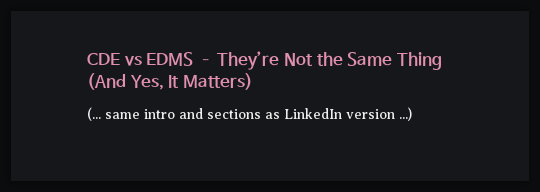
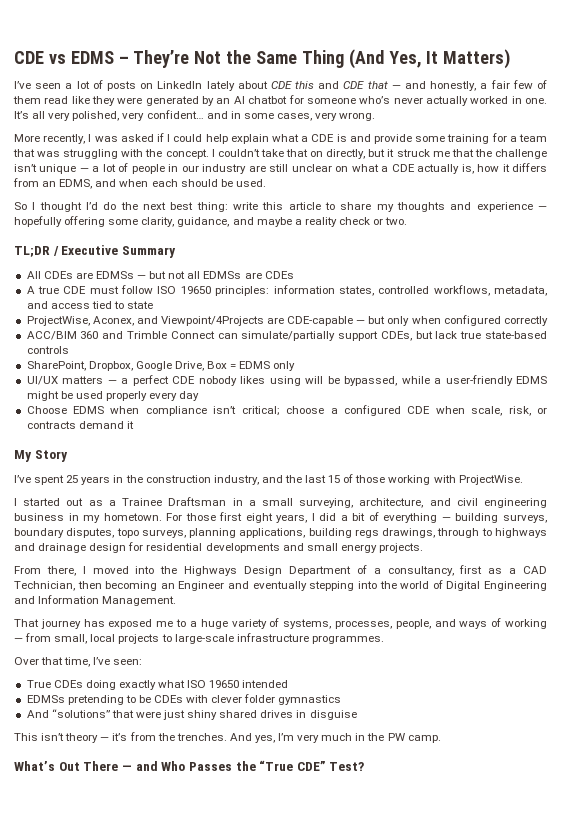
- (... same intro and sections as LinkedIn version ...)
+ I’ve seen a lot of posts on LinkedIn lately about CDE this and CDE that — and honestly, a fair few of them read like they were generated by an AI chatbot for someone who’s never actually worked in one. It’s all very polished, very confident… and in some cases, very wrong.
+ More recently, I was asked if I could help explain what a CDE is and provide some training for a team that was struggling with the concept. I couldn’t take that on directly, but it struck me that the challenge isn’t unique — a lot of people in our industry are still unclear on what a CDE actually is, how it differs from an EDMS, and when each should be used.
+ So I thought I’d do the next best thing: write this article to share my thoughts and experience — hopefully offering some clarity, guidance, and maybe a reality check or two.
+ TL;DR / Executive Summary
+ All CDEs are EDMSs — but not all EDMSs are CDEs
+ A true CDE must follow ISO 19650 principles: information states, controlled workflows, metadata, and access tied to state
+ ProjectWise, Aconex, and Viewpoint/4Projects are CDE-capable — but only when configured correctly
+ ACC/BIM 360 and Trimble Connect can simulate/partially support CDEs, but lack true state-based controls
+ SharePoint, Dropbox, Google Drive, Box = EDMS only
+ UI/UX matters — a perfect CDE nobody likes using will be bypassed, while a user-friendly EDMS might be used properly every day
+ Choose EDMS when compliance isn’t critical; choose a configured CDE when scale, risk, or contracts demand it
+ My Story
+ I’ve spent 25 years in the construction industry, and the last 15 of those working with ProjectWise.
+ I started out as a Trainee Draftsman in a small surveying, architecture, and civil engineering business in my hometown. For those first eight years, I did a bit of everything — building surveys, boundary disputes, topo surveys, planning applications, building regs drawings, through to highways and drainage design for residential developments and small energy projects.
+ From there, I moved into the Highways Design Department of a consultancy, first as a CAD Technician, then becoming an Engineer and eventually stepping into the world of Digital Engineering and Information Management.
+ That journey has exposed me to a huge variety of systems, processes, people, and ways of working — from small, local projects to large-scale infrastructure programmes.
+ Over that time, I’ve seen:
+ True CDEs doing exactly what ISO 19650 intended
+ EDMSs pretending to be CDEs with clever folder gymnastics
+ And “solutions” that were just shiny shared drives in disguise
+ This isn’t theory — it’s from the trenches. And yes, I’m very much in the PW camp.
+ What’s Out There — and Who Passes the “True CDE” Test?

